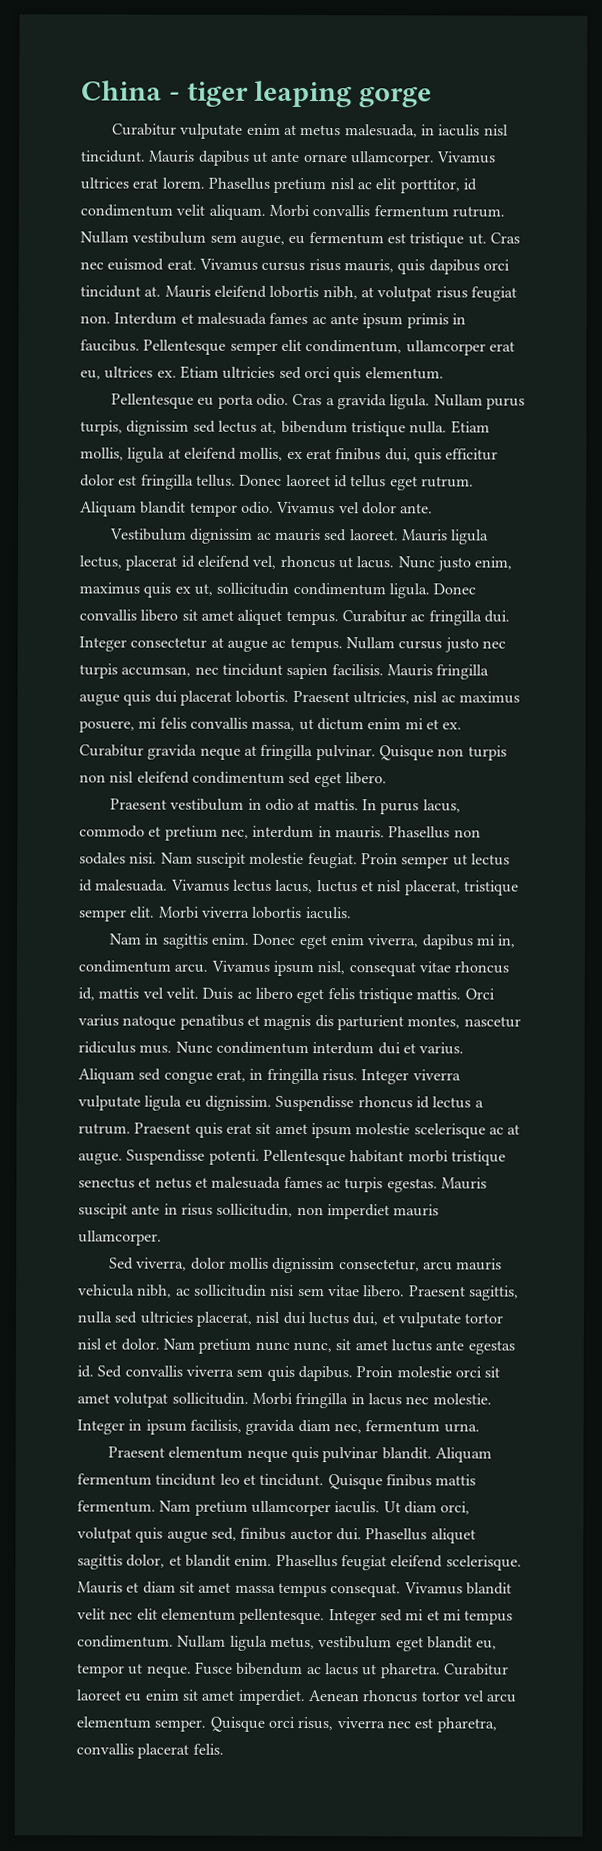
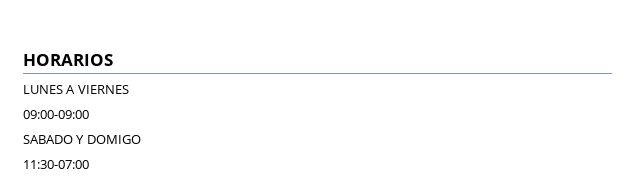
- China - tiger leaping gorge
- Curabitur vulputate enim at metus malesuada, in iaculis nisl tincidunt. Mauris dapibus ut ante ornare ullamcorper. Vivamus ultrices erat lorem. Phasellus pretium nisl ac elit porttitor, id condimentum velit aliquam. Morbi convallis fermentum rutrum. Nullam vestibulum sem augue, eu fermentum est tristique ut. Cras nec euismod erat. Vivamus cursus risus mauris, quis dapibus orci tincidunt at. Mauris eleifend lobortis nibh, at volutpat risus feugiat non. Interdum et malesuada fames ac ante ipsum primis in faucibus. Pellentesque semper elit condimentum, ullamcorper erat eu, ultrices ex. Etiam ultricies sed orci quis elementum.
- Pellentesque eu porta odio. Cras a gravida ligula. Nullam purus turpis, dignissim sed lectus at, bibendum tristique nulla. Etiam mollis, ligula at eleifend mollis, ex erat finibus dui, quis efficitur dolor est fringilla tellus. Donec laoreet id tellus eget rutrum. Aliquam blandit tempor odio. Vivamus vel dolor ante.
- Vestibulum dignissim ac mauris sed laoreet. Mauris ligula lectus, placerat id eleifend vel, rhoncus ut lacus. Nunc justo enim, maximus quis ex ut, sollicitudin condimentum ligula. Donec convallis libero sit amet aliquet tempus. Curabitur ac fringilla dui. Integer consectetur at augue ac tempus. Nullam cursus justo nec turpis accumsan, nec tincidunt sapien facilisis. Mauris fringilla augue quis dui placerat lobortis. Praesent ultricies, nisl ac maximus posuere, mi felis convallis massa, ut dictum enim mi et ex. Curabitur gravida neque at fringilla pulvinar. Quisque non turpis non nisl eleifend condimentum sed eget libero.
- Praesent vestibulum in odio at mattis. In purus lacus, commodo et pretium nec, interdum in mauris. Phasellus non sodales nisi. Nam suscipit molestie feugiat. Proin semper ut lectus id malesuada. Vivamus lectus lacus, luctus et nisl placerat, tristique semper elit. Morbi viverra lobortis iaculis.
- Nam in sagittis enim. Donec eget enim viverra, dapibus mi in, condimentum arcu. Vivamus ipsum nisl, consequat vitae rhoncus id, mattis vel velit. Duis ac libero eget felis tristique mattis. Orci varius natoque penatibus et magnis dis parturient montes, nascetur ridiculus mus. Nunc condimentum interdum dui et varius. Aliquam sed congue erat, in fringilla risus. Integer viverra vulputate ligula eu dignissim. Suspendisse rhoncus id lectus a rutrum. Praesent quis erat sit amet ipsum molestie scelerisque ac at augue. Suspendisse potenti. Pellentesque habitant morbi tristique senectus et netus et malesuada fames ac turpis egestas. Mauris suscipit ante in risus sollicitudin, non imperdiet mauris ullamcorper.
- Sed viverra, dolor mollis dignissim consectetur, arcu mauris vehicula nibh, ac sollicitudin nisi sem vitae libero. Praesent sagittis, nulla sed ultricies placerat, nisl dui luctus dui, et vulputate tortor nisl et dolor. Nam pretium nunc nunc, sit amet luctus ante egestas id. Sed convallis viverra sem quis dapibus. Proin molestie orci sit amet volutpat sollicitudin. Morbi fringilla in lacus nec molestie. Integer in ipsum facilisis, gravida diam nec, fermentum urna.
- Praesent elementum neque quis pulvinar blandit. Aliquam fermentum tincidunt leo et tincidunt. Quisque finibus mattis fermentum. Nam pretium ullamcorper iaculis. Ut diam orci, volutpat quis augue sed, finibus auctor dui. Phasellus aliquet sagittis dolor, et blandit enim. Phasellus feugiat eleifend scelerisque. Mauris et diam sit amet massa tempus consequat. Vivamus blandit velit nec elit elementum pellentesque. Integer sed mi et mi tempus condimentum. Nullam ligula metus, vestibulum eget blandit eu, tempor ut neque. Fusce bibendum ac lacus ut pharetra. Curabitur laoreet eu enim sit amet imperdiet. Aenean rhoncus tortor vel arcu elementum semper. Quisque orci risus, viverra nec est pharetra, convallis placerat felis.
+ HORARIOS
+ LUNES A VIERNES
+ 09:00-09:00
+ SABADO Y DOMIGO
+ 11:30-07:00

